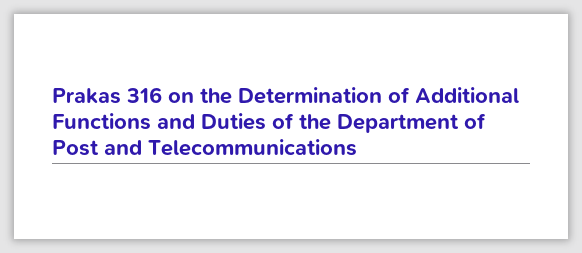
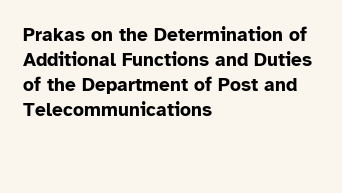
- Prakas 316 on the Determination of Additional Functions and Duties of the Department of Post and Telecommunications
+ Prakas on the Determination of Additional Functions and Duties of the Department of Post and Telecommunications

